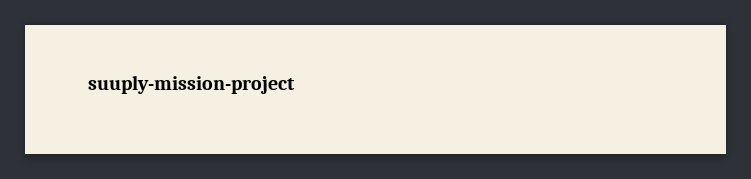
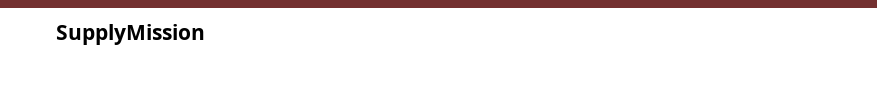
- suuply-mission-project
+ SupplyMission

